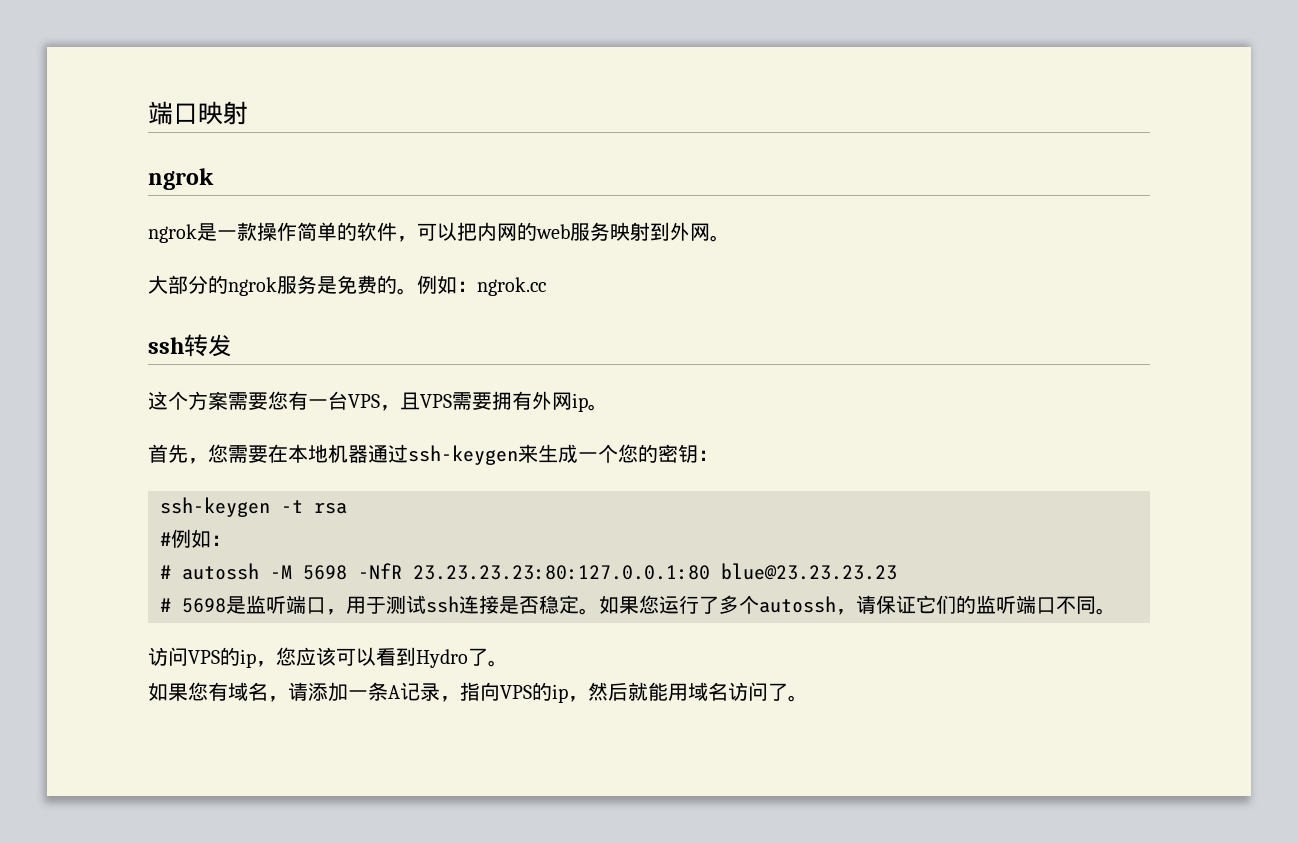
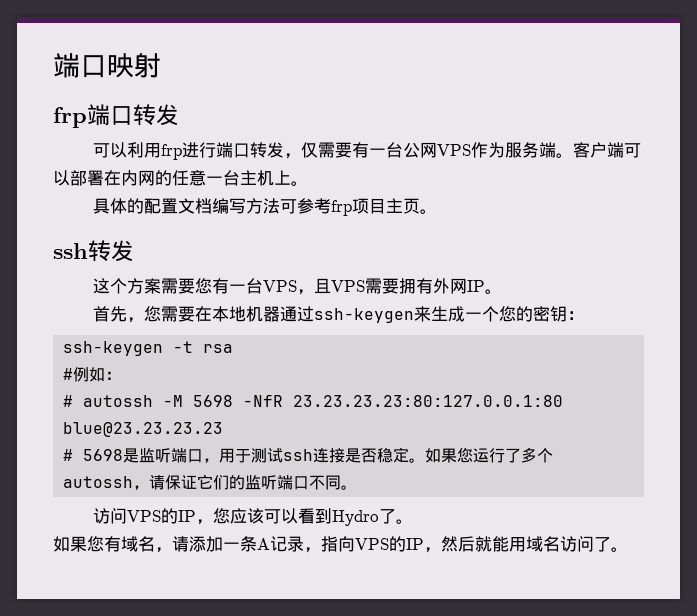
  端口映射
- ngrok
- ngrok是一款操作简单的软件，可以把内网的web服务映射到外网。
- 大部分的ngrok服务是免费的。例如：ngrok.cc
+ frp端口转发
+ 可以利用frp进行端口转发，仅需要有一台公网VPS作为服务端。客户端可以部署在内网的任意一台主机上。
+ 具体的配置文档编写方法可参考frp项目主页。
- 这个方案需要您有一台VPS，且VPS需要拥有外网ip。
+ 这个方案需要您有一台VPS，且VPS需要拥有外网IP。
- 访问VPS的ip，您应该可以看到Hydro了。
+ 访问VPS的IP，您应该可以看到Hydro了。
- 如果您有域名，请添加一条A记录，指向VPS的ip，然后就能用域名访问了。
+ 如果您有域名，请添加一条A记录，指向VPS的IP，然后就能用域名访问了。

